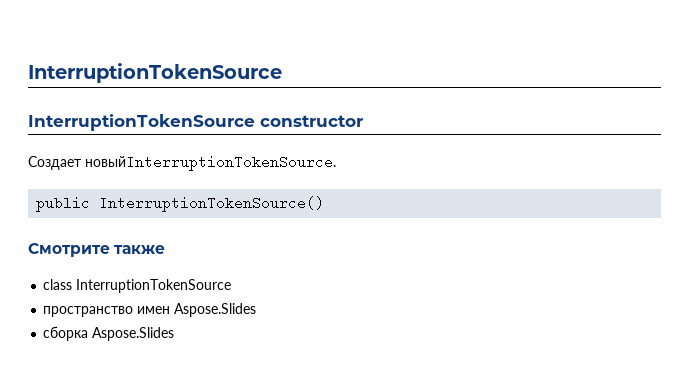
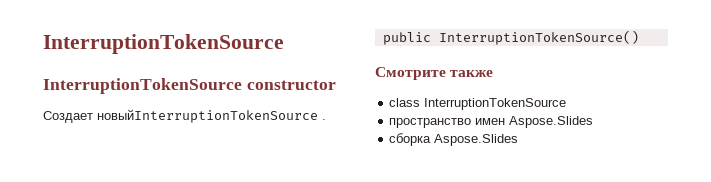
- Создает новыйInterruptionTokenSource.
+ Создает новыйInterruptionTokenSource .

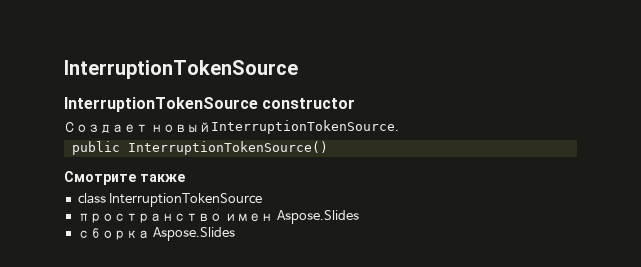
- Создает новыйInterruptionTokenSource .
+ Создает новыйInterruptionTokenSource.

